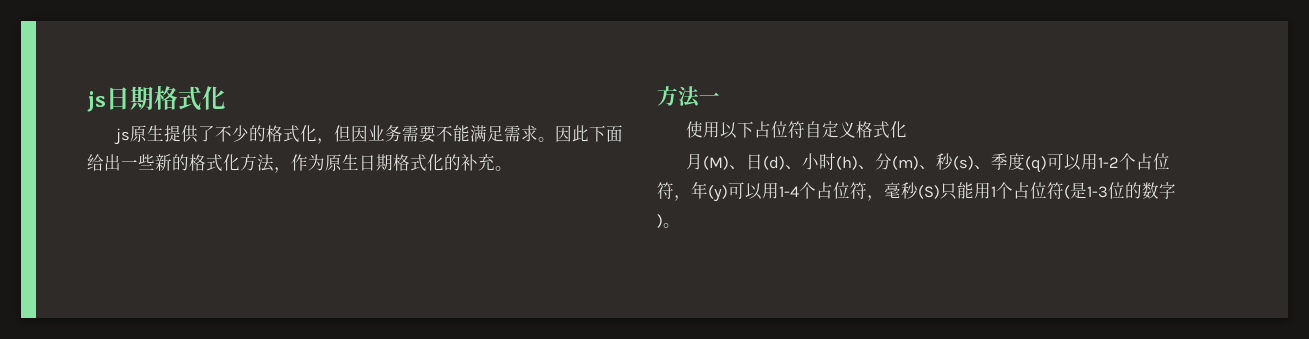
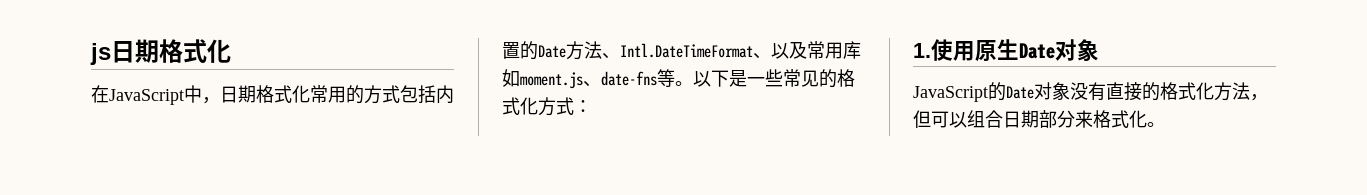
- js原生提供了不少的格式化，但因业务需要不能满足需求。因此下面给出一些新的格式化方法，作为原生日期格式化的补充。
- 方法一
- 使用以下占位符自定义格式化
- 月(M)、日(d)、小时(h)、分(m)、秒(s)、季度(q)可以用1-2个占位符，年(y)可以用1-4个占位符，毫秒(S)只能用1个占位符(是1-3位的数字)。
+ 在JavaScript中，日期格式化常用的方式包括内置的Date方法、Intl.DateTimeFormat、以及常用库如moment.js、date-fns等。以下是一些常见的格式化方式：
+ 1.使用原生Date对象
+ JavaScript的Date对象没有直接的格式化方法，但可以组合日期部分来格式化。

